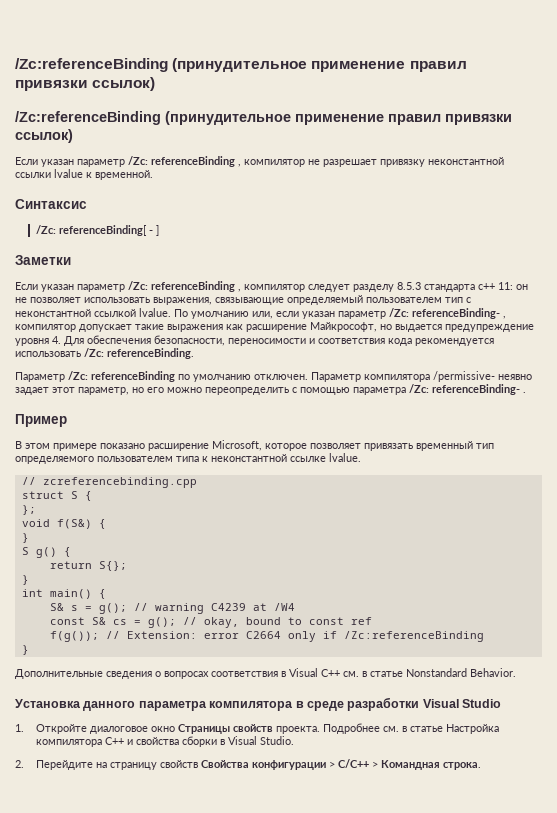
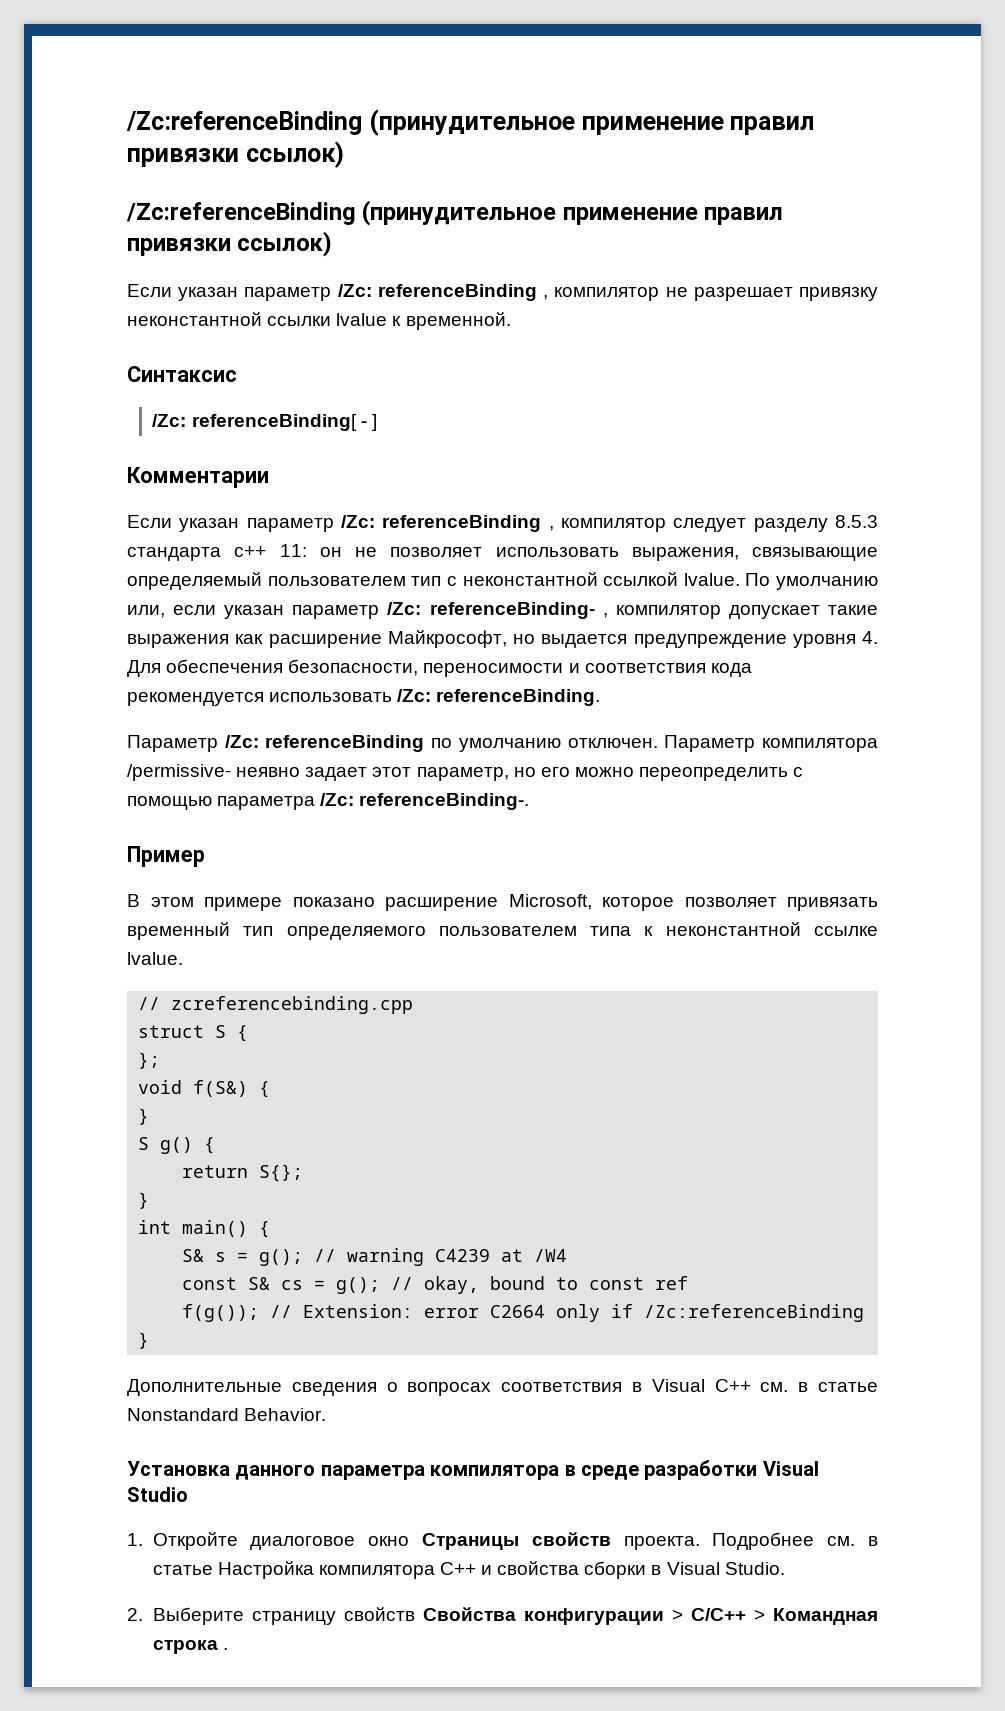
- Заметки
+ Комментарии
- Параметр компилятора /permissive- неявно задает этот параметр, но его можно переопределить с помощью параметра /Zc: referenceBinding- .
+ Параметр компилятора /permissive- неявно задает этот параметр, но его можно переопределить с помощью параметра /Zc: referenceBinding-.
- 2. Перейдите на страницу свойств Свойства конфигурации > C/C++ > Командная строка.
+ 2. Выберите страницу свойств Свойства конфигурации > C/C++ > Командная строка .

